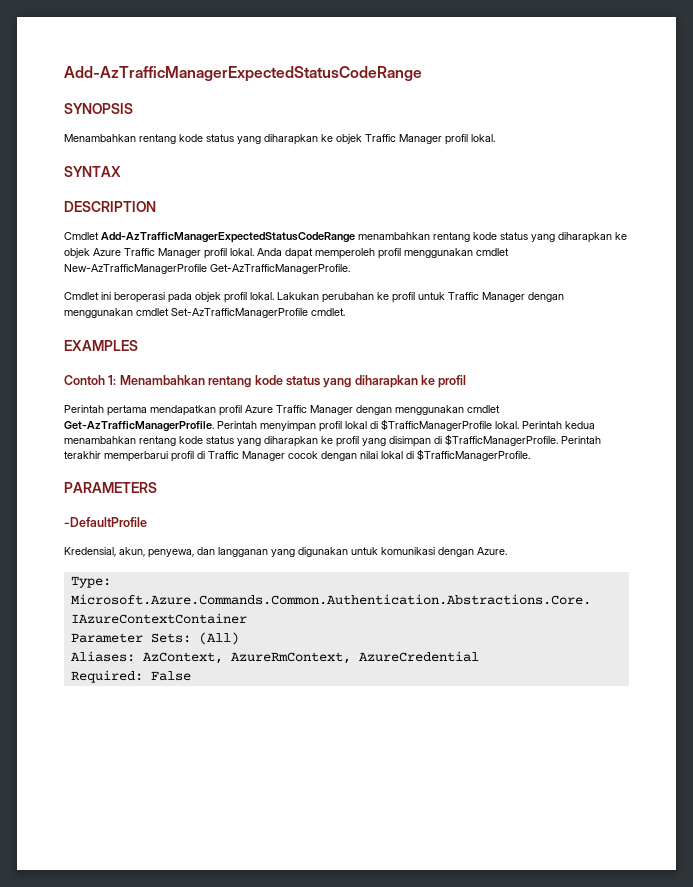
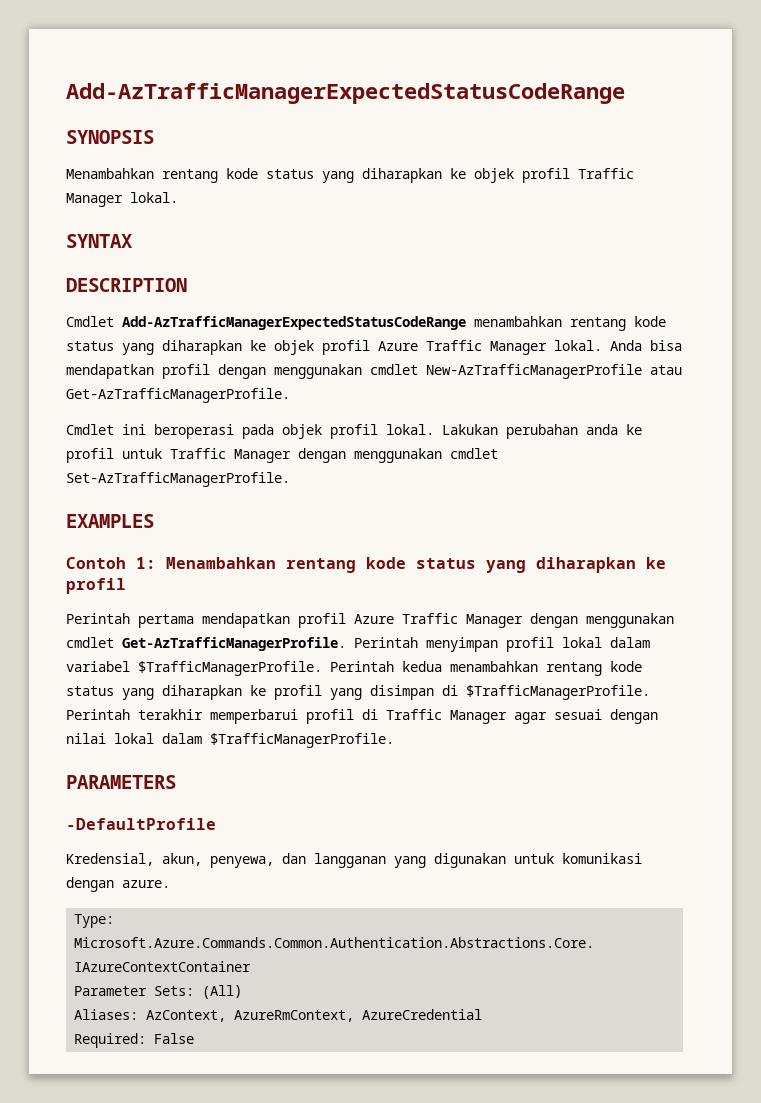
- Menambahkan rentang kode status yang diharapkan ke objek Traffic Manager profil lokal.
+ Menambahkan rentang kode status yang diharapkan ke objek profil Traffic Manager lokal.
- Cmdlet Add-AzTrafficManagerExpectedStatusCodeRange menambahkan rentang kode status yang diharapkan ke objek Azure Traffic Manager profil lokal.
+ Cmdlet Add-AzTrafficManagerExpectedStatusCodeRange menambahkan rentang kode status yang diharapkan ke objek profil Azure Traffic Manager lokal.
- Anda dapat memperoleh profil menggunakan cmdlet New-AzTrafficManagerProfile Get-AzTrafficManagerProfile.
+ Anda bisa mendapatkan profil dengan menggunakan cmdlet New-AzTrafficManagerProfile atau Get-AzTrafficManagerProfile.
- Lakukan perubahan ke profil untuk Traffic Manager dengan menggunakan cmdlet Set-AzTrafficManagerProfile cmdlet.
+ Lakukan perubahan anda ke profil untuk Traffic Manager dengan menggunakan cmdlet Set-AzTrafficManagerProfile.
- Perintah menyimpan profil lokal di $TrafficManagerProfile lokal.
+ Perintah menyimpan profil lokal dalam variabel $TrafficManagerProfile.
- Perintah terakhir memperbarui profil di Traffic Manager cocok dengan nilai lokal di $TrafficManagerProfile.
+ Perintah terakhir memperbarui profil di Traffic Manager agar sesuai dengan nilai lokal dalam $TrafficManagerProfile.
- Kredensial, akun, penyewa, dan langganan yang digunakan untuk komunikasi dengan Azure.
+ Kredensial, akun, penyewa, dan langganan yang digunakan untuk komunikasi dengan azure.

